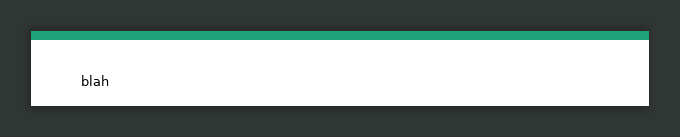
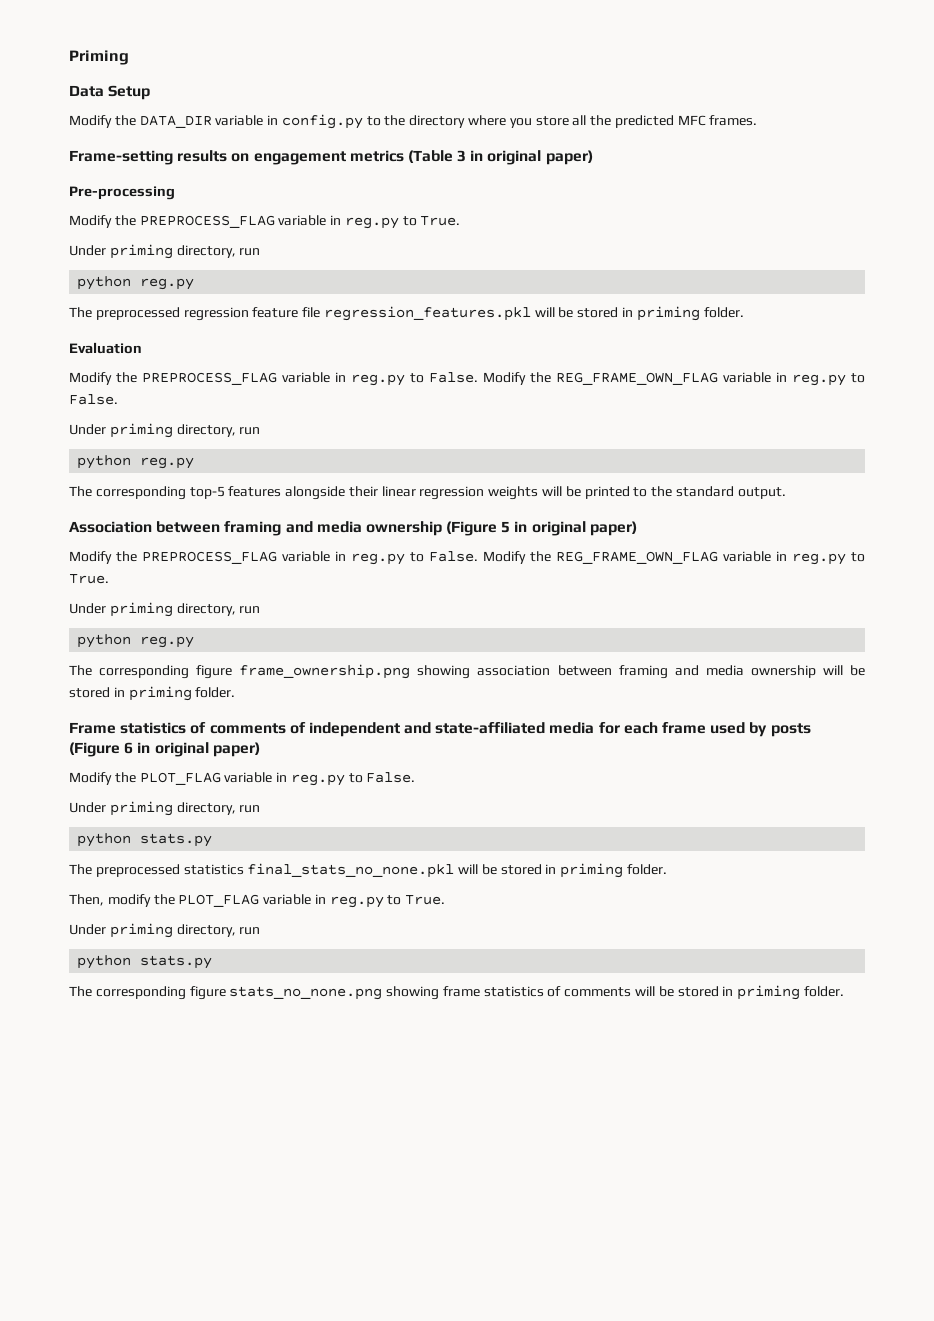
- blah
+ Priming
+ Data Setup
+ Modify the DATA_DIR variable in config.py to the directory where you store all the predicted MFC frames.
+ Frame-setting results on engagement metrics (Table 3 in original paper)
+ Pre-processing
+ Modify the PREPROCESS_FLAG variable in reg.py to True.
+ Under priming directory, run
+ python reg.py
+ The preprocessed regression feature file regression_features.pkl will be stored in priming folder.
+ Evaluation
+ Modify the PREPROCESS_FLAG variable in reg.py to False. Modify the REG_FRAME_OWN_FLAG variable in reg.py to False.
+ Under priming directory, run
+ python reg.py
+ The corresponding top-5 features alongside their linear regression weights will be printed to the standard output.
+ Association between framing and media ownership (Figure 5 in original paper)
+ Modify the PREPROCESS_FLAG variable in reg.py to False. Modify the REG_FRAME_OWN_FLAG variable in reg.py to True.
+ Under priming directory, run
+ python reg.py
+ The corresponding figure frame_ownership.png showing association between framing and media ownership will be stored in priming folder.
+ Frame statistics of comments of independent and state-affiliated media for each frame used by posts (Figure 6 in original paper)
+ Modify the PLOT_FLAG variable in reg.py to False.
+ Under priming directory, run
+ python stats.py
+ The preprocessed statistics final_stats_no_none.pkl will be stored in priming folder.
+ Then, modify the PLOT_FLAG variable in reg.py to True.
+ Under priming directory, run
+ python stats.py
+ The corresponding figure stats_no_none.png showing frame statistics of comments will be stored in priming folder.

